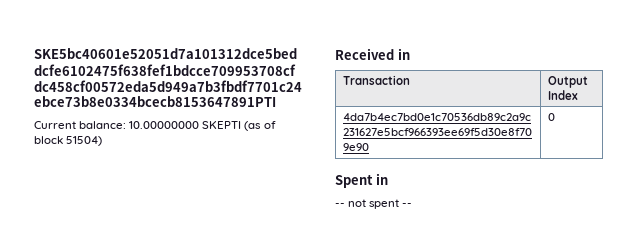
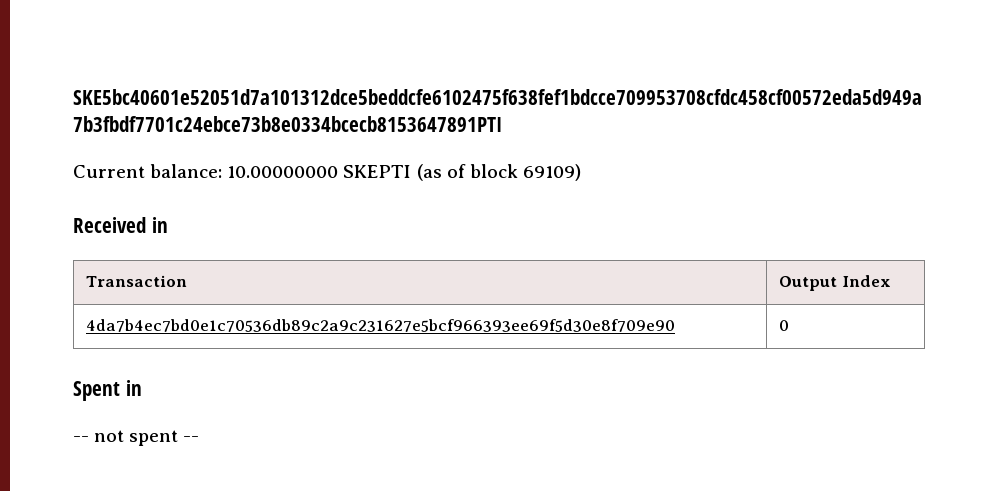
- Current balance: 10.00000000 SKEPTI (as of block 51504)
+ Current balance: 10.00000000 SKEPTI (as of block 69109)

